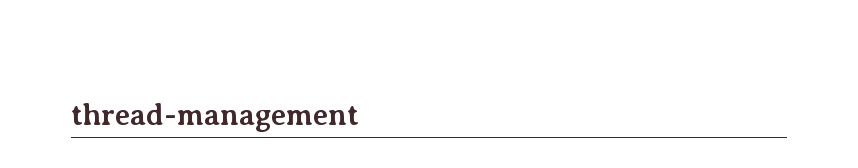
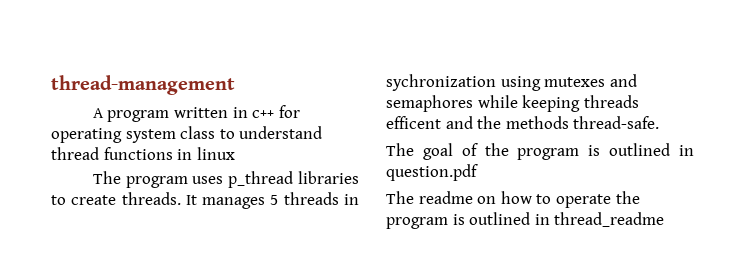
+ A program written in c++ for operating system class to understand thread functions in linux
+ The program uses p_thread libraries to create threads. It manages 5 threads in sychronization using mutexes and semaphores while keeping threads efficent and the methods thread-safe.
+ The goal of the program is outlined in question.pdf
+ The readme on how to operate the program is outlined in thread_readme

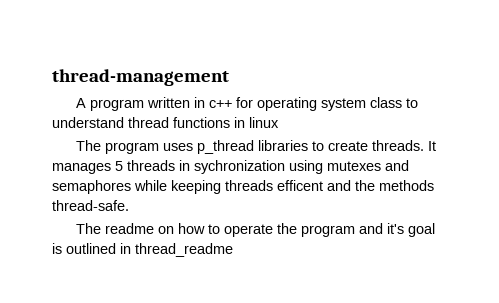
- The goal of the program is outlined in question.pdf
- The readme on how to operate the program is outlined in thread_readme
+ The readme on how to operate the program and it's goal is outlined in thread_readme

